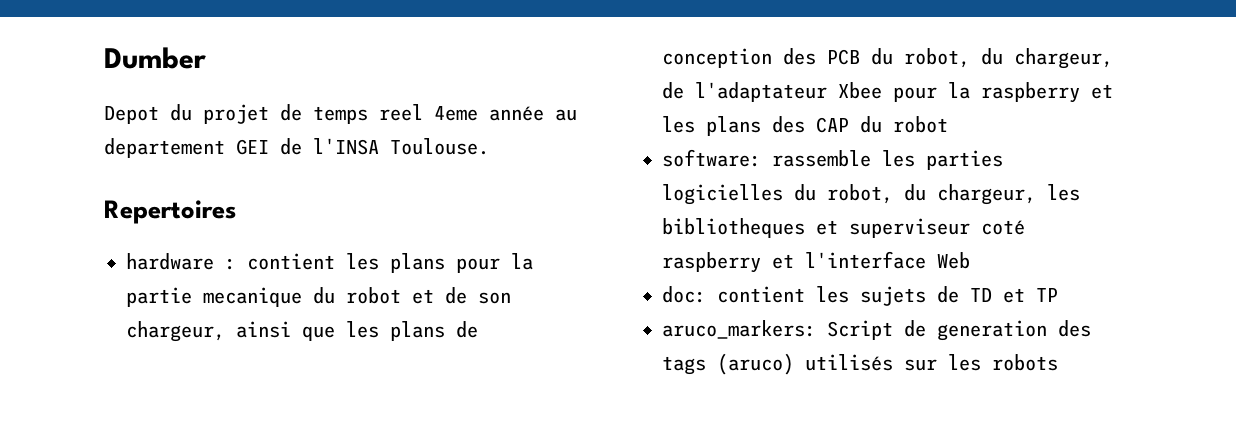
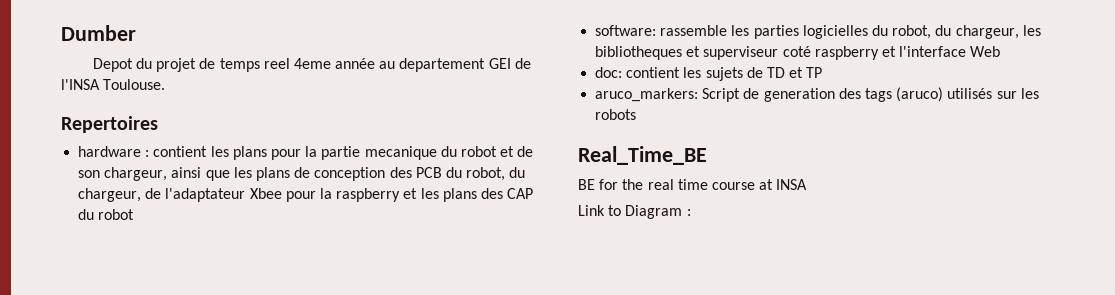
+ Real_Time_BE
+ BE for the real time course at INSA
+ Link to Diagram :

